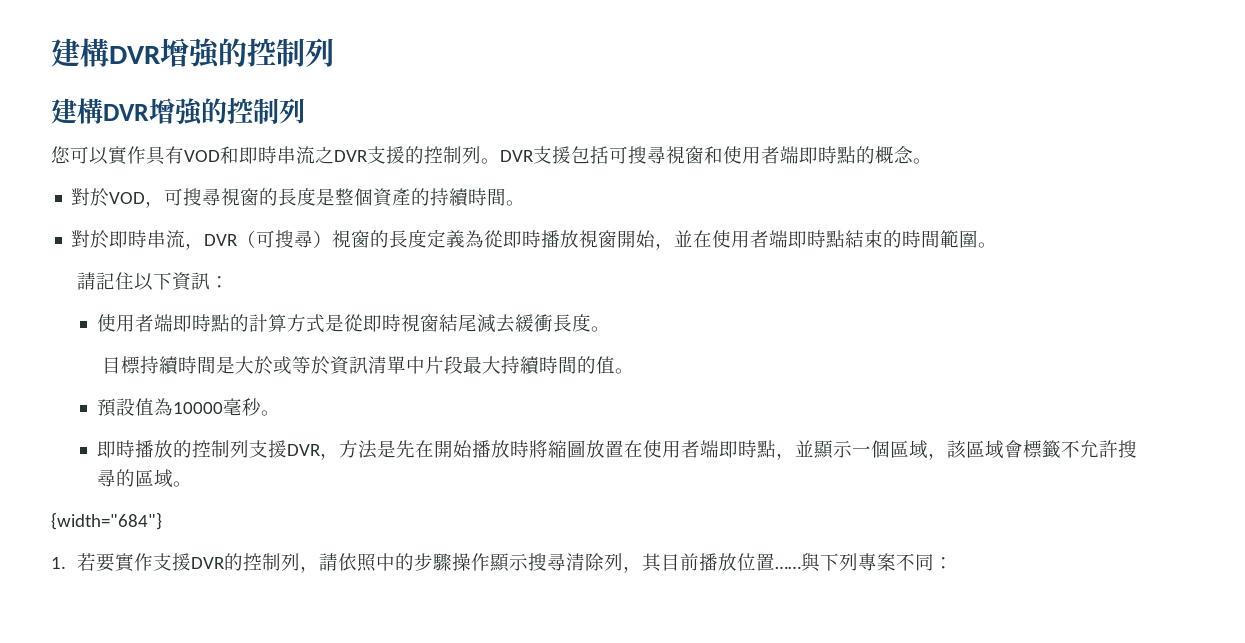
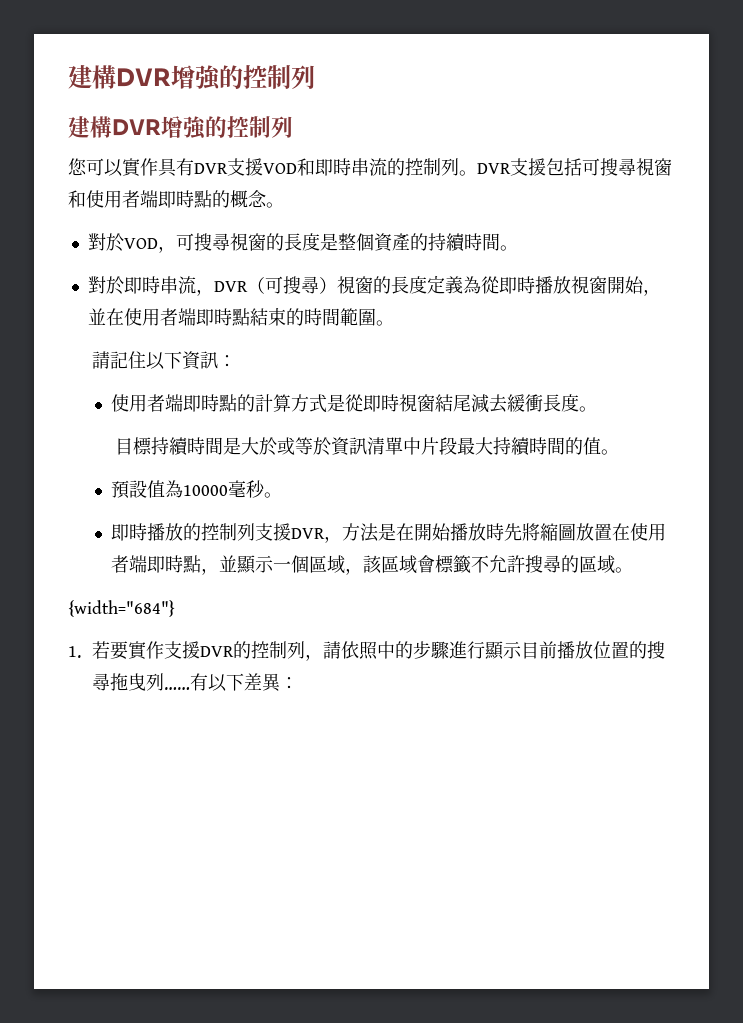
- 您可以實作具有VOD和即時串流之DVR支援的控制列。
+ 您可以實作具有DVR支援VOD和即時串流的控制列。
- 即時播放的控制列支援DVR，方法是先在開始播放時將縮圖放置在使用者端即時點，並顯示一個區域，該區域會標籤不允許搜尋的區域。
+ 即時播放的控制列支援DVR，方法是在開始播放時先將縮圖放置在使用者端即時點，並顯示一個區域，該區域會標籤不允許搜尋的區域。
- 1.若要實作支援DVR的控制列，請依照中的步驟操作顯示搜尋清除列，其目前播放位置……與下列專案不同：
+ 1.若要實作支援DVR的控制列，請依照中的步驟進行顯示目前播放位置的搜尋拖曳列……有以下差異：

